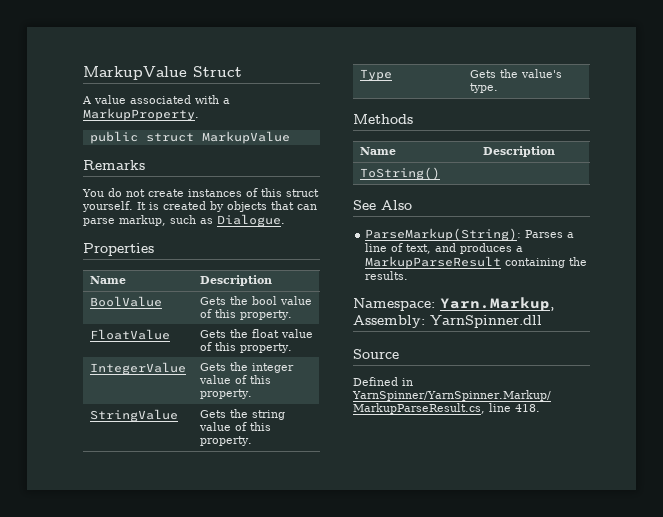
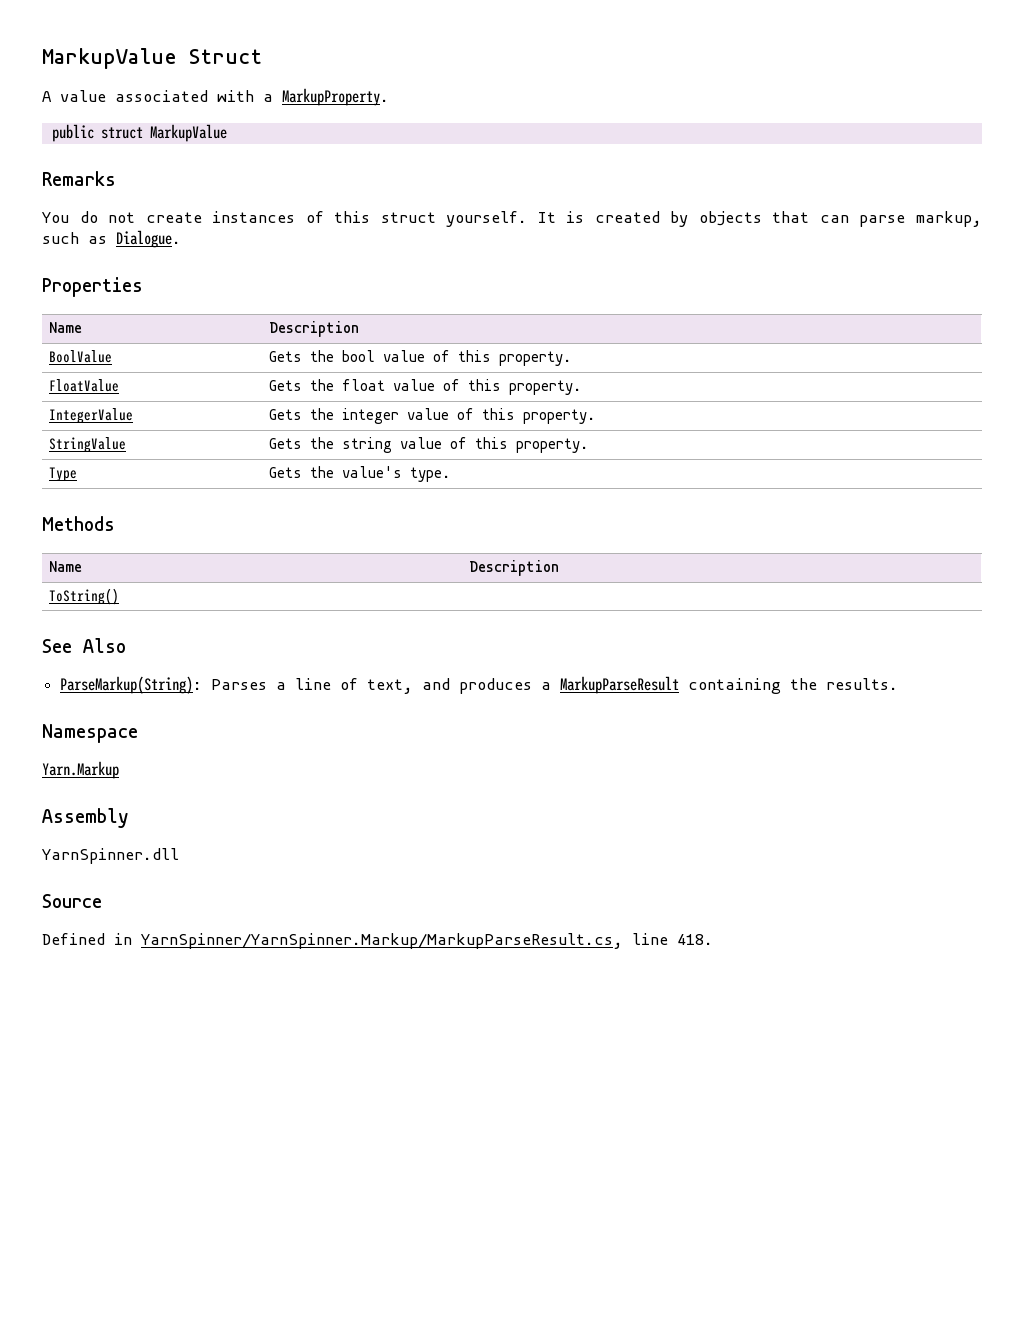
- Namespace: Yarn.Markup, Assembly: YarnSpinner.dll
+ Namespace
+ Yarn.Markup
+ Assembly
+ YarnSpinner.dll

